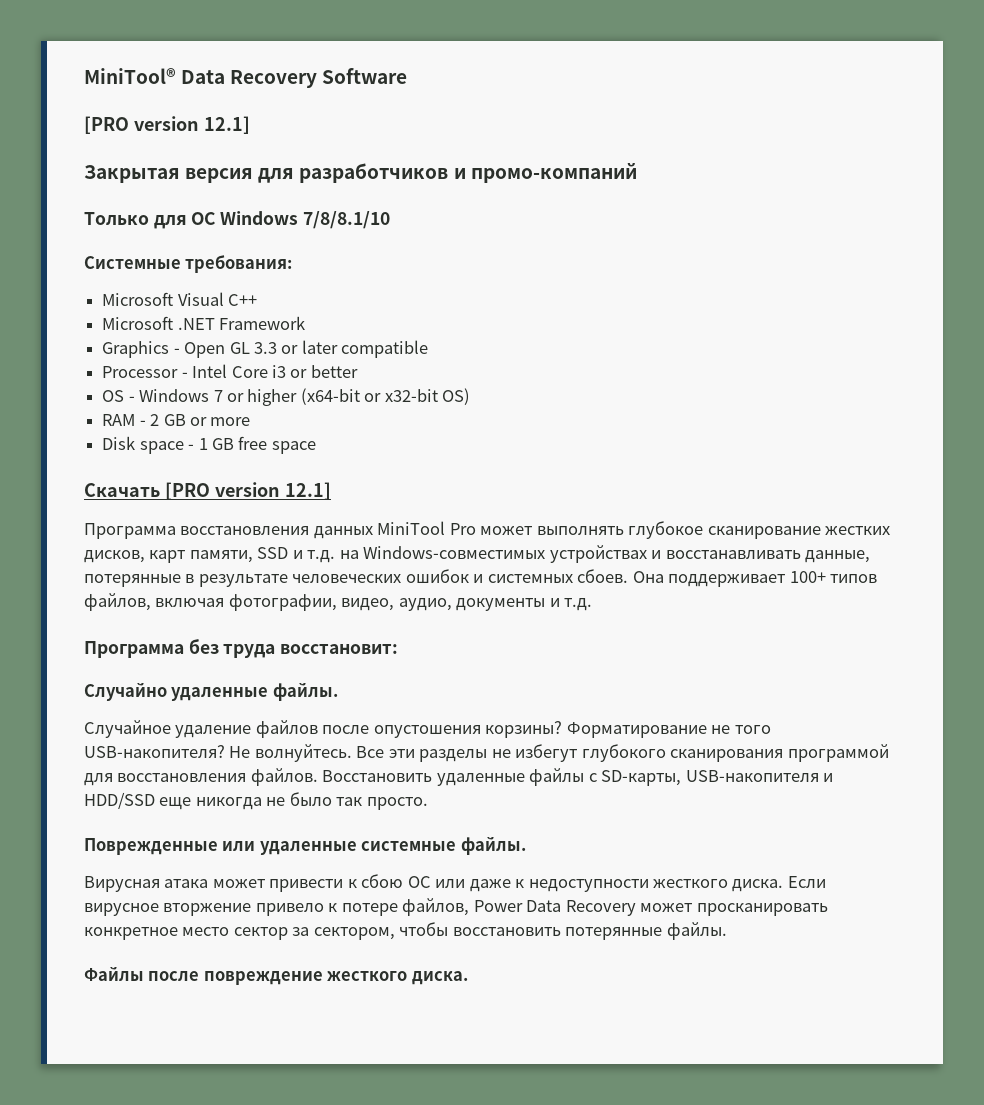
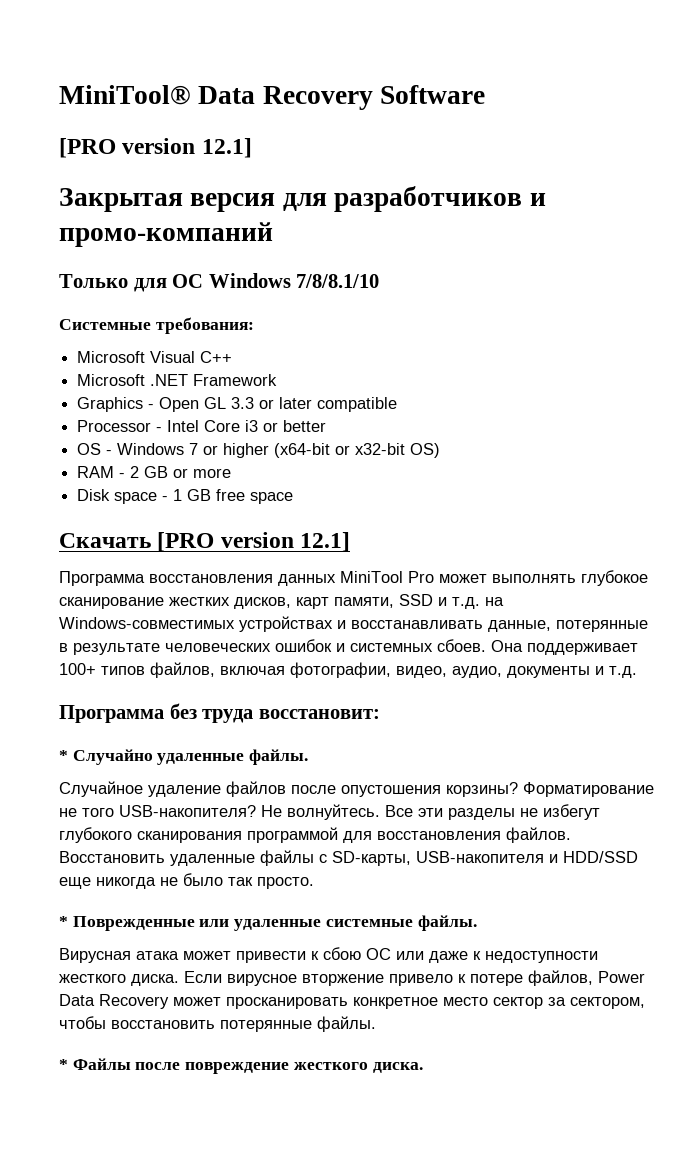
- Случайно удаленные файлы.
+ * Случайно удаленные файлы.
- Поврежденные или удаленные системные файлы.
+ * Поврежденные или удаленные системные файлы.
- Файлы после повреждение жесткого диска.
+ * Файлы после повреждение жесткого диска.

